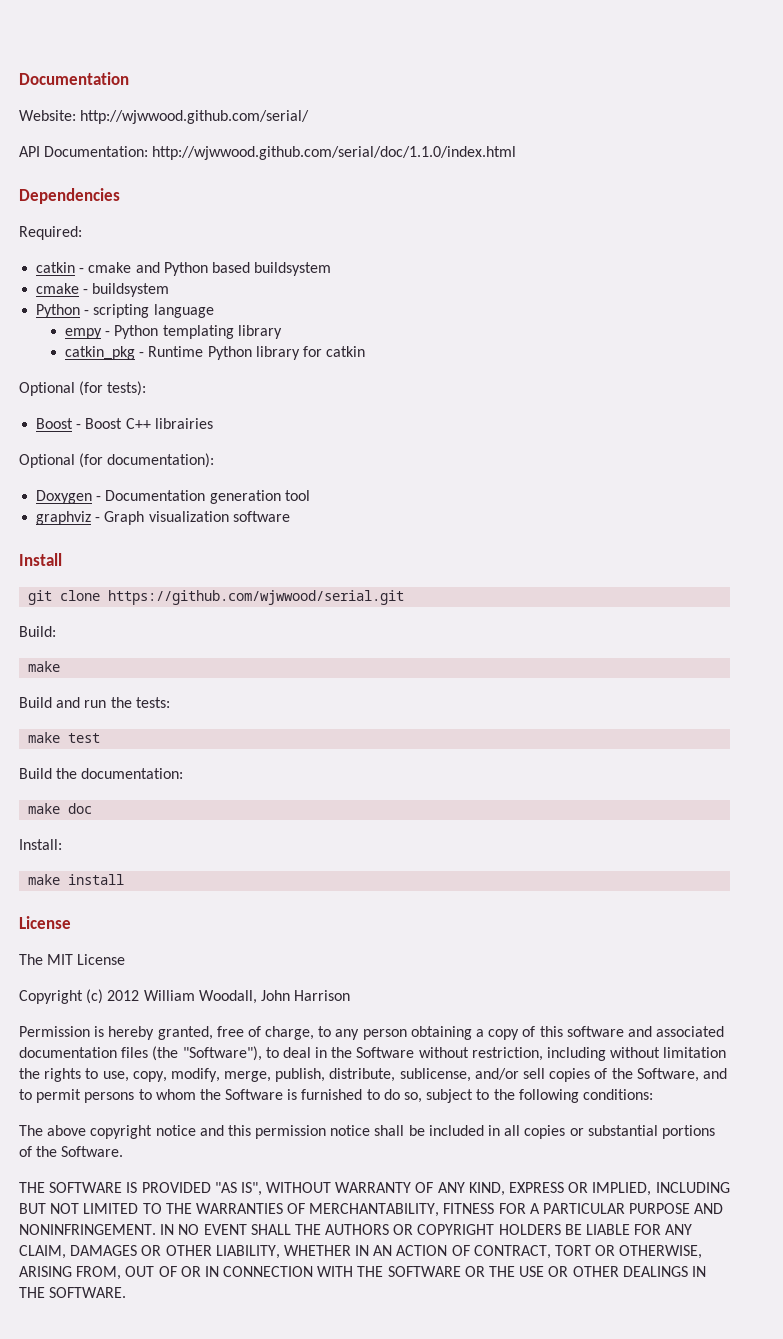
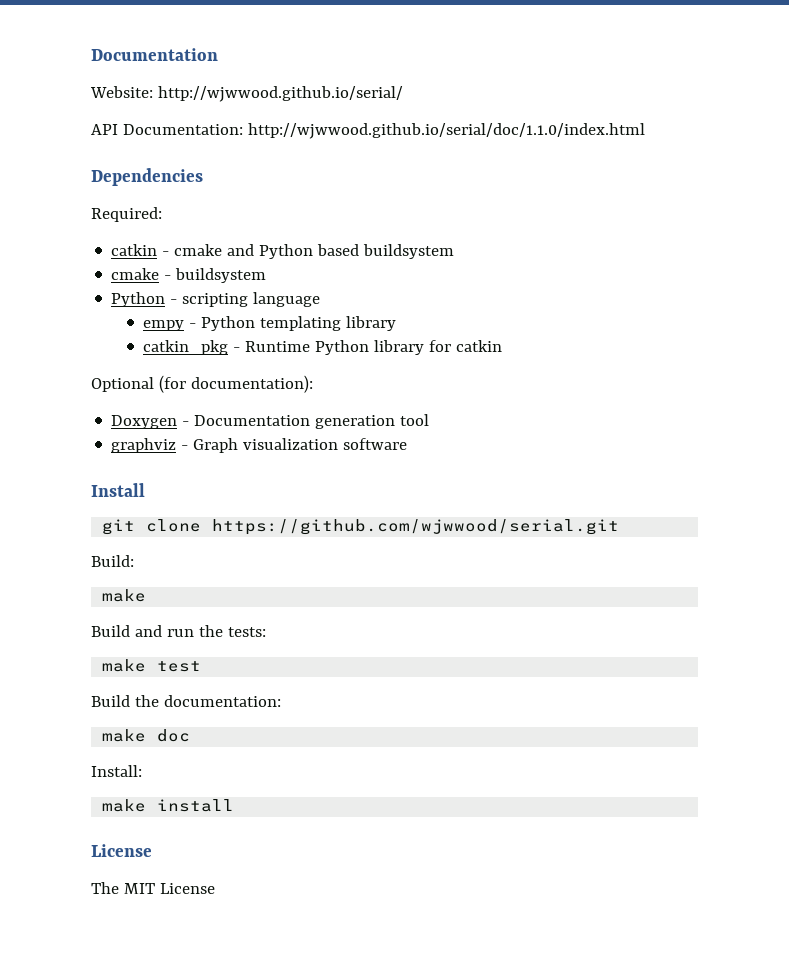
- Website: http://wjwwood.github.com/serial/
+ Website: http://wjwwood.github.io/serial/
- API Documentation: http://wjwwood.github.com/serial/doc/1.1.0/index.html
+ API Documentation: http://wjwwood.github.io/serial/doc/1.1.0/index.html
- Optional (for tests):
- Boost - Boost C++ librairies
- Copyright (c) 2012 William Woodall, John Harrison
- Permission is hereby granted, free of charge, to any person obtaining a copy of this software and associated documentation files (the "Software"), to deal in the Software without restriction, including without limitation the rights to use, copy, modify, merge, publish, distribute, sublicense, and/or sell copies of the Software, and to permit persons to whom the Software is furnished to do so, subject to the following conditions:
- The above copyright notice and this permission notice shall be included in all copies or substantial portions of the Software.
- THE SOFTWARE IS PROVIDED "AS IS", WITHOUT WARRANTY OF ANY KIND, EXPRESS OR IMPLIED, INCLUDING BUT NOT LIMITED TO THE WARRANTIES OF MERCHANTABILITY, FITNESS FOR A PARTICULAR PURPOSE AND NONINFRINGEMENT. IN NO EVENT SHALL THE AUTHORS OR COPYRIGHT HOLDERS BE LIABLE FOR ANY CLAIM, DAMAGES OR OTHER LIABILITY, WHETHER IN AN ACTION OF CONTRACT, TORT OR OTHERWISE, ARISING FROM, OUT OF OR IN CONNECTION WITH THE SOFTWARE OR THE USE OR OTHER DEALINGS IN THE SOFTWARE.

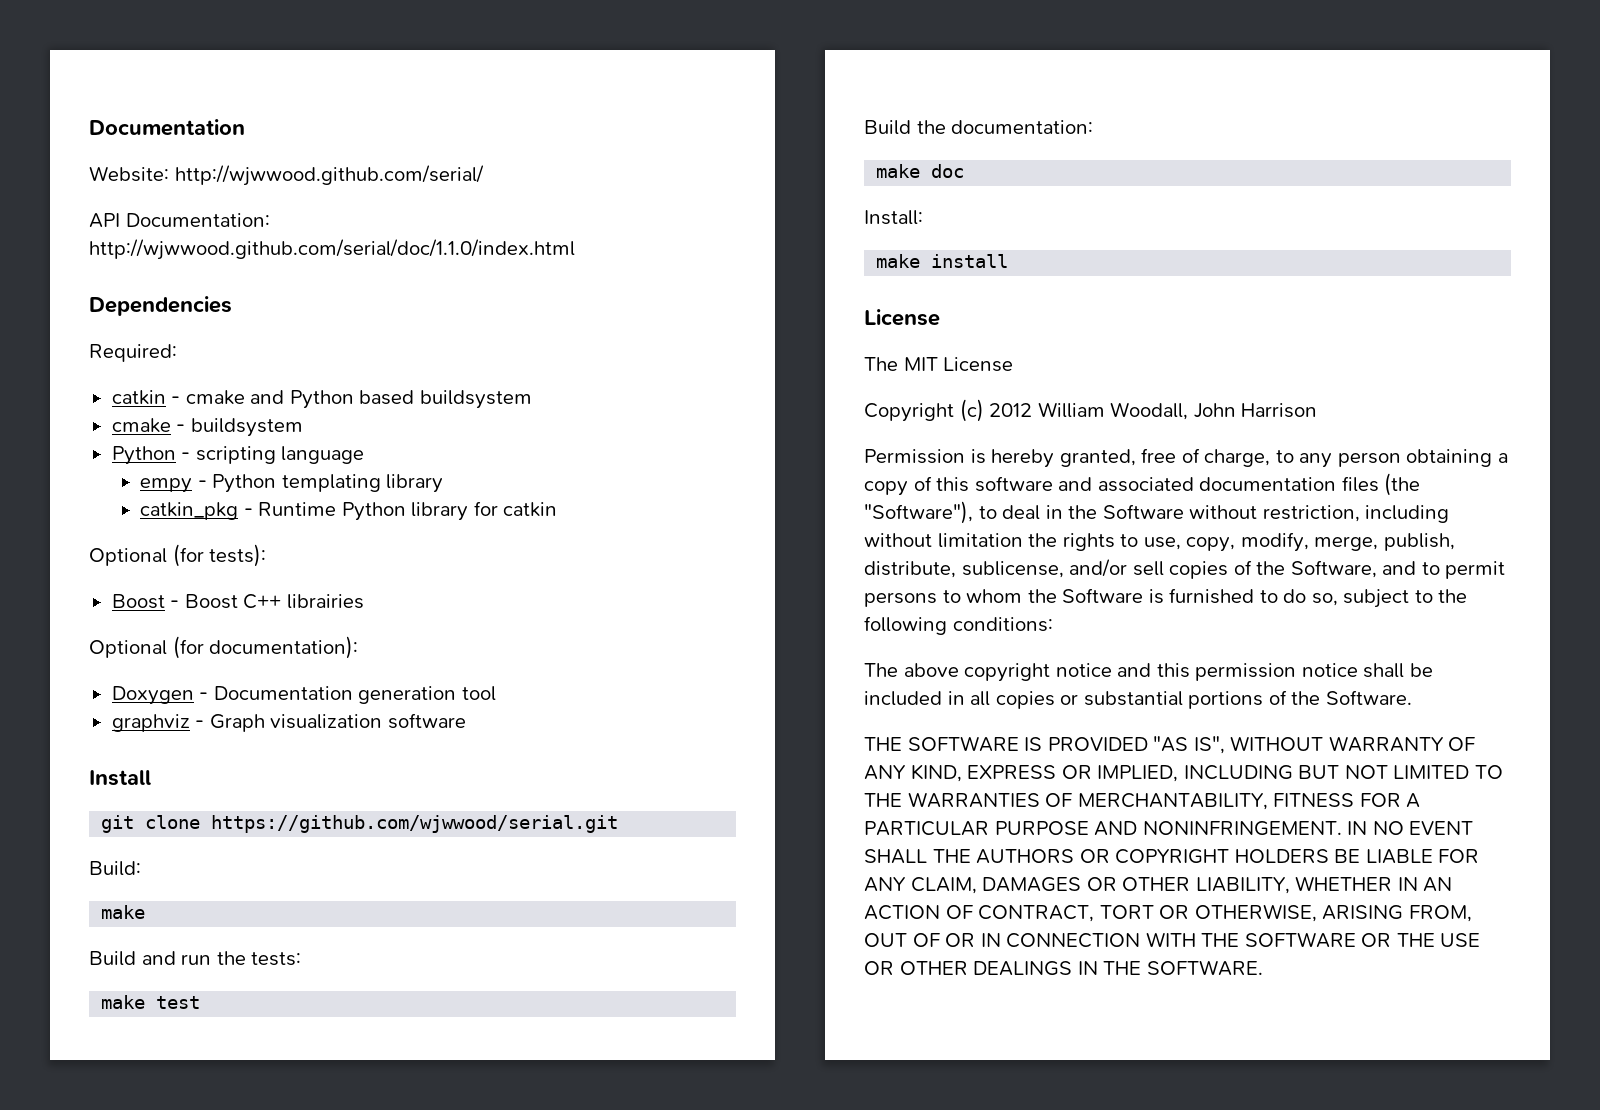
- Website: http://wjwwood.github.io/serial/
+ Website: http://wjwwood.github.com/serial/
- API Documentation: http://wjwwood.github.io/serial/doc/1.1.0/index.html
+ API Documentation: http://wjwwood.github.com/serial/doc/1.1.0/index.html
+ Optional (for tests):
+ Boost - Boost C++ librairies
+ Copyright (c) 2012 William Woodall, John Harrison
+ Permission is hereby granted, free of charge, to any person obtaining a copy of this software and associated documentation files (the "Software"), to deal in the Software without restriction, including without limitation the rights to use, copy, modify, merge, publish, distribute, sublicense, and/or sell copies of the Software, and to permit persons to whom the Software is furnished to do so, subject to the following conditions:
+ The above copyright notice and this permission notice shall be included in all copies or substantial portions of the Software.
+ THE SOFTWARE IS PROVIDED "AS IS", WITHOUT WARRANTY OF ANY KIND, EXPRESS OR IMPLIED, INCLUDING BUT NOT LIMITED TO THE WARRANTIES OF MERCHANTABILITY, FITNESS FOR A PARTICULAR PURPOSE AND NONINFRINGEMENT. IN NO EVENT SHALL THE AUTHORS OR COPYRIGHT HOLDERS BE LIABLE FOR ANY CLAIM, DAMAGES OR OTHER LIABILITY, WHETHER IN AN ACTION OF CONTRACT, TORT OR OTHERWISE, ARISING FROM, OUT OF OR IN CONNECTION WITH THE SOFTWARE OR THE USE OR OTHER DEALINGS IN THE SOFTWARE.

